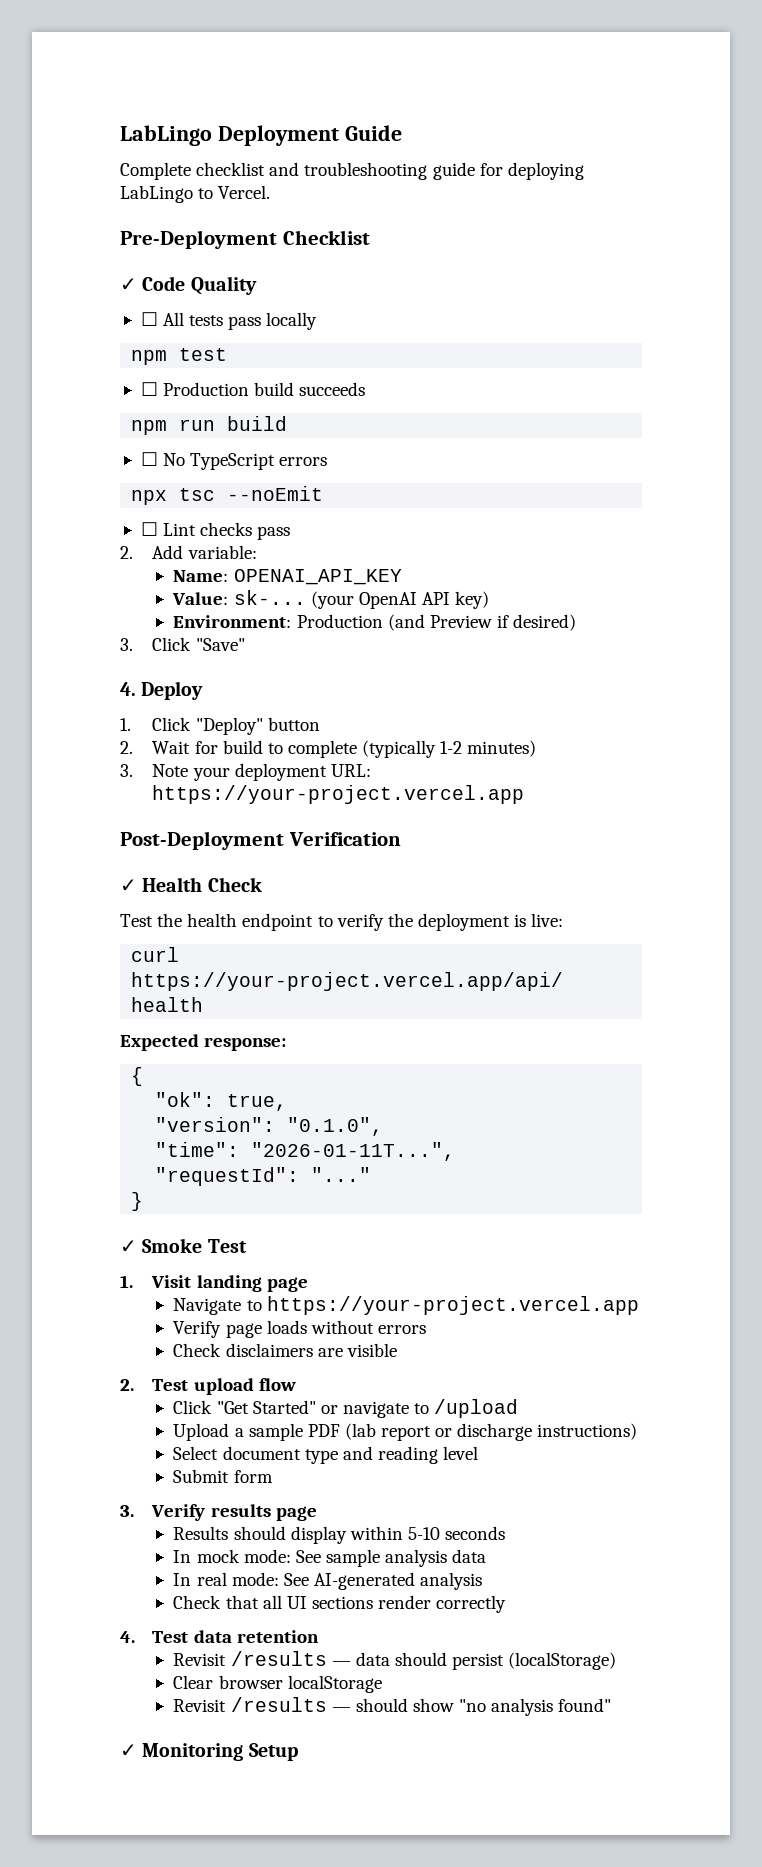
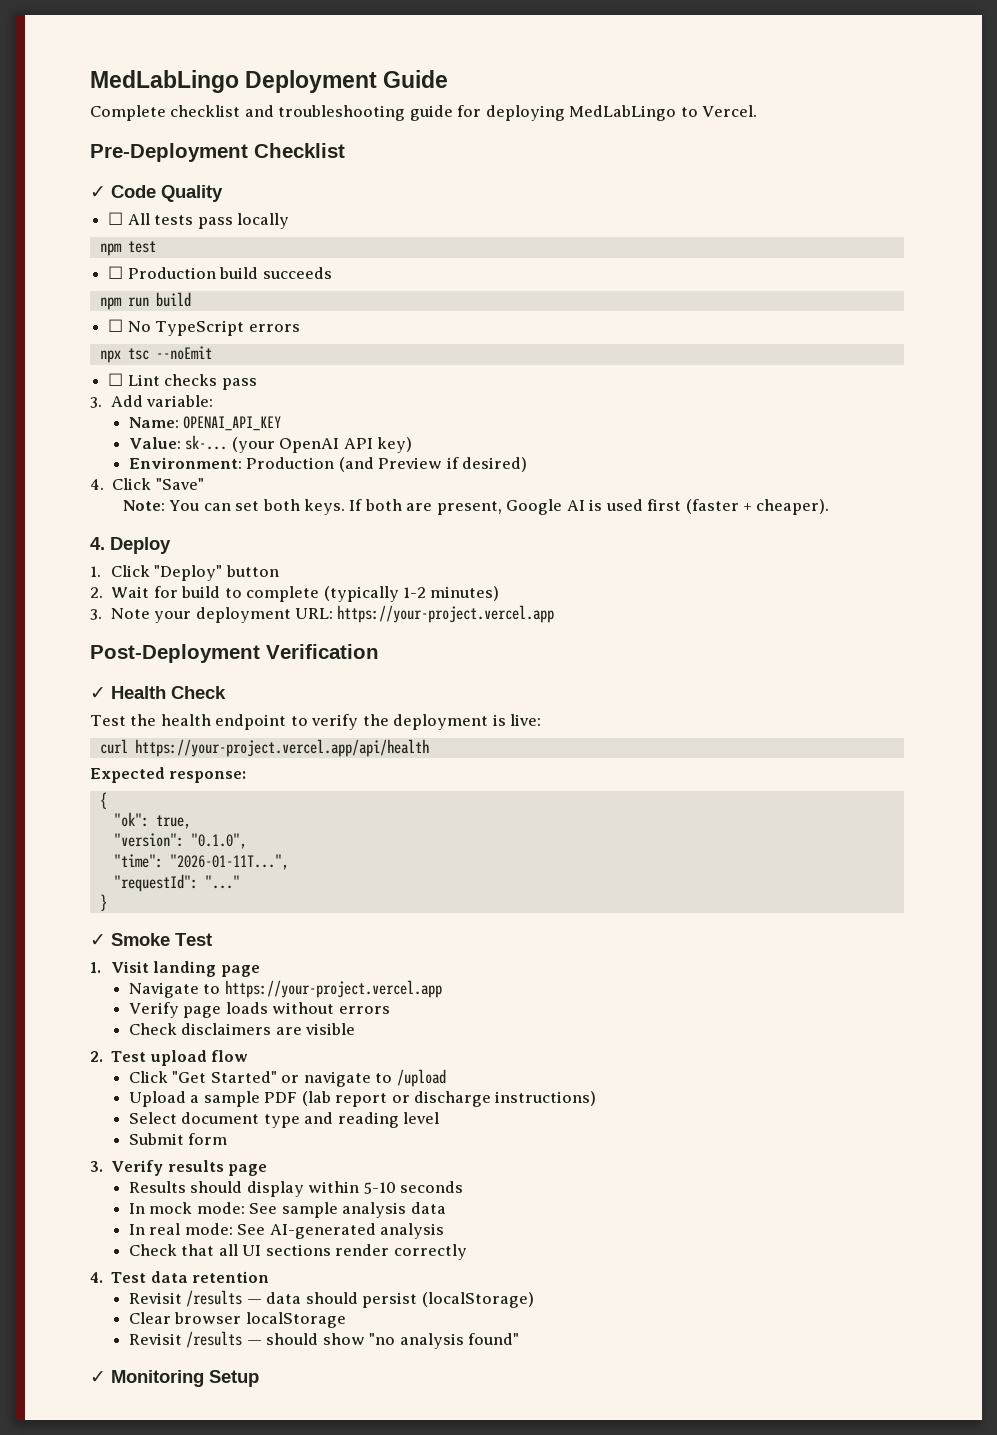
- LabLingo Deployment Guide
+ MedLabLingo Deployment Guide
- Complete checklist and troubleshooting guide for deploying LabLingo to Vercel.
+ Complete checklist and troubleshooting guide for deploying MedLabLingo to Vercel.
- 2. Add variable:
+ 3. Add variable:
- 3. Click "Save"
+ 4. Click "Save"
+ Note: You can set both keys. If both are present, Google AI is used first (faster + cheaper).

